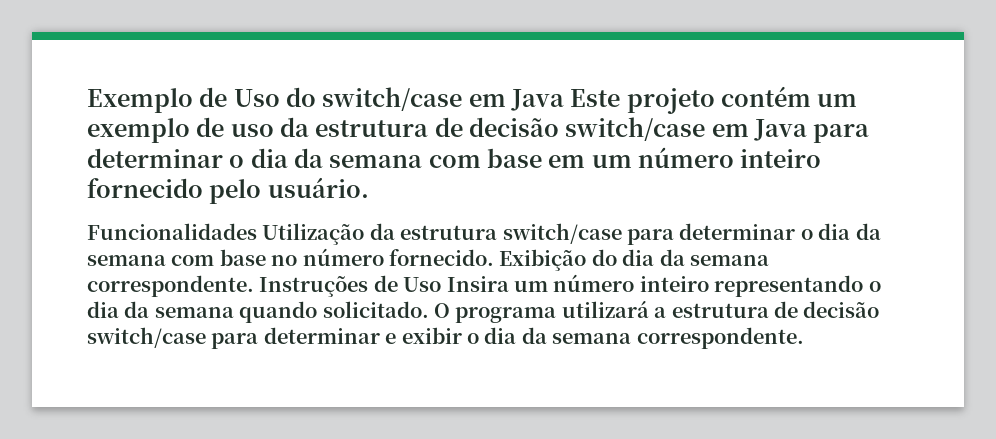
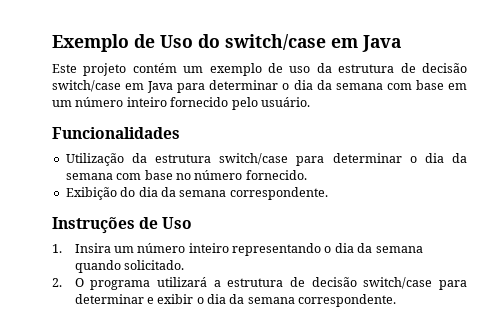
- Exemplo de Uso do switch/case em Java Este projeto contém um exemplo de uso da estrutura de decisão switch/case em Java para determinar o dia da semana com base em um número inteiro fornecido pelo usuário.
+ Exemplo de Uso do switch/case em Java
+ Este projeto contém um exemplo de uso da estrutura de decisão switch/case em Java para determinar o dia da semana com base em um número inteiro fornecido pelo usuário.
- Funcionalidades Utilização da estrutura switch/case para determinar o dia da semana com base no número fornecido. Exibição do dia da semana correspondente. Instruções de Uso Insira um número inteiro representando o dia da semana quando solicitado. O programa utilizará a estrutura de decisão switch/case para determinar e exibir o dia da semana correspondente.
+ Funcionalidades
+ Utilização da estrutura switch/case para determinar o dia da semana com base no número fornecido.
+ Exibição do dia da semana correspondente.
+ Instruções de Uso
+ 1. Insira um número inteiro representando o dia da semana quando solicitado.
+ 2. O programa utilizará a estrutura de decisão switch/case para determinar e exibir o dia da semana correspondente.

